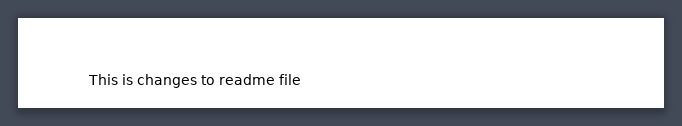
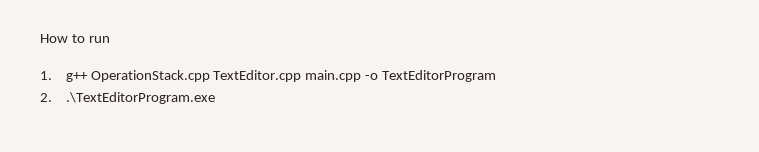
- This is changes to readme file
+ How to run
+ 1. g++ OperationStack.cpp TextEditor.cpp main.cpp -o TextEditorProgram
+ 2. .\TextEditorProgram.exe

